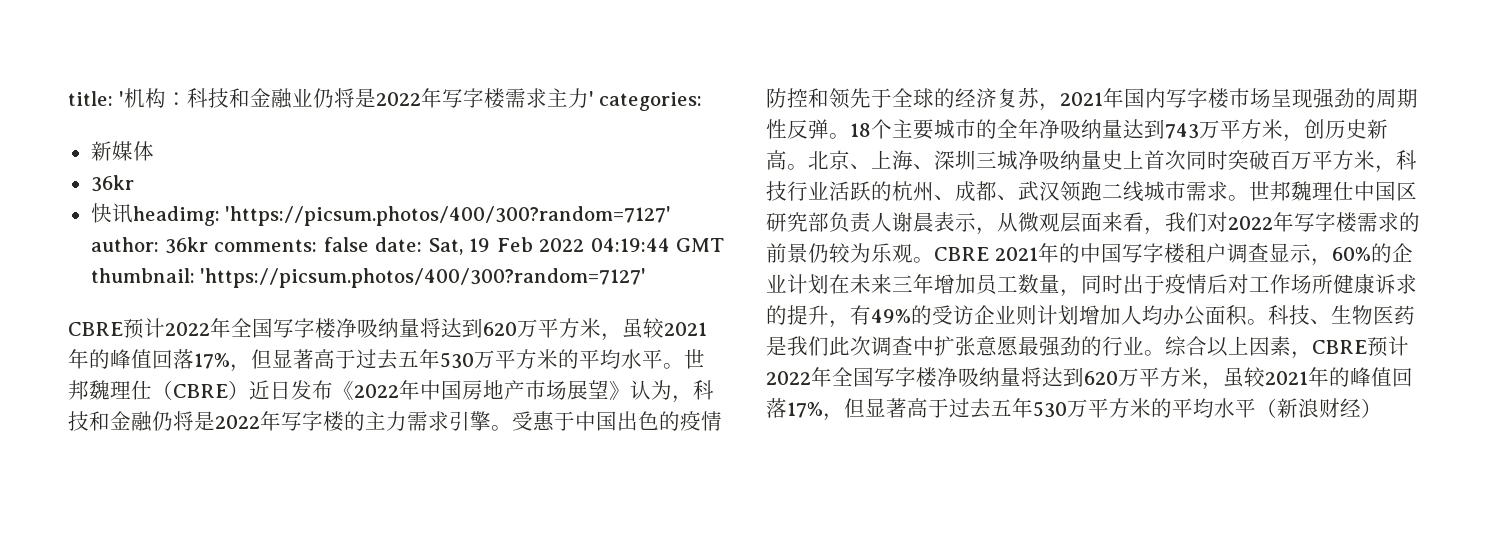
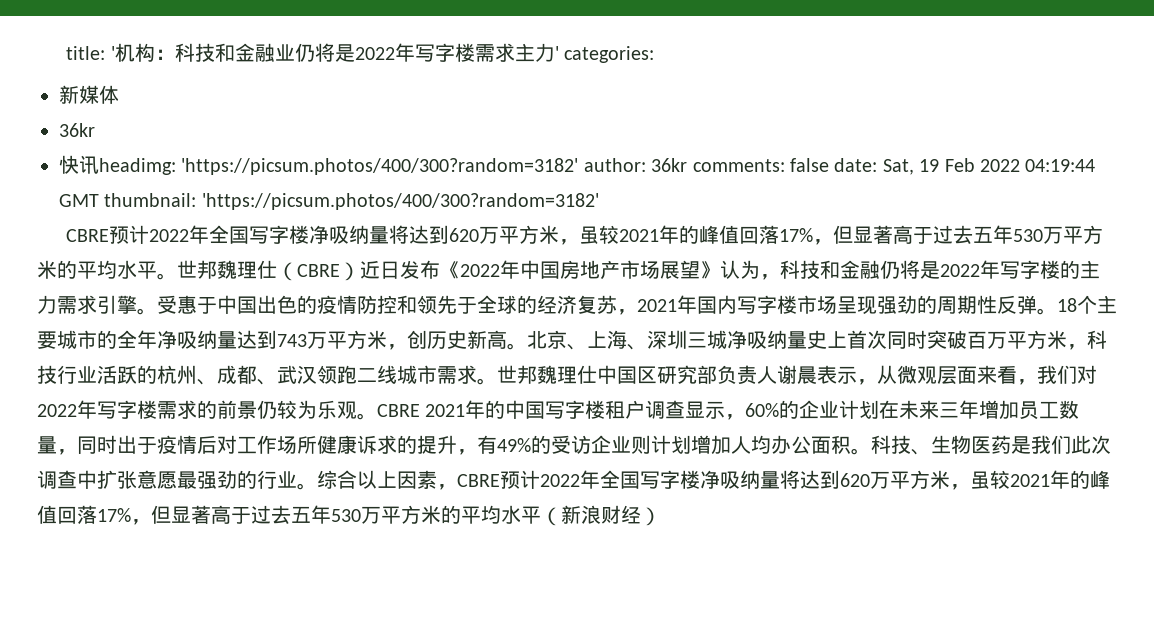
- 快讯headimg: 'https://picsum.photos/400/300?random=7127' author: 36kr comments: false date: Sat, 19 Feb 2022 04:19:44 GMT thumbnail: 'https://picsum.photos/400/300?random=7127'
+ 快讯headimg: 'https://picsum.photos/400/300?random=3182' author: 36kr comments: false date: Sat, 19 Feb 2022 04:19:44 GMT thumbnail: 'https://picsum.photos/400/300?random=3182'

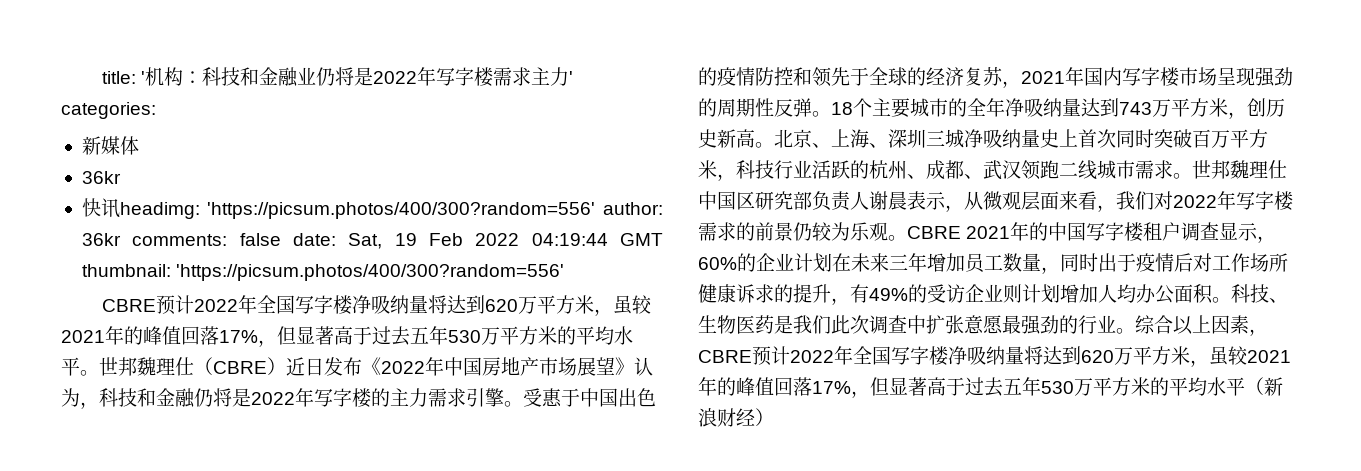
- 快讯headimg: 'https://picsum.photos/400/300?random=3182' author: 36kr comments: false date: Sat, 19 Feb 2022 04:19:44 GMT thumbnail: 'https://picsum.photos/400/300?random=3182'
+ 快讯headimg: 'https://picsum.photos/400/300?random=556' author: 36kr comments: false date: Sat, 19 Feb 2022 04:19:44 GMT thumbnail: 'https://picsum.photos/400/300?random=556'

